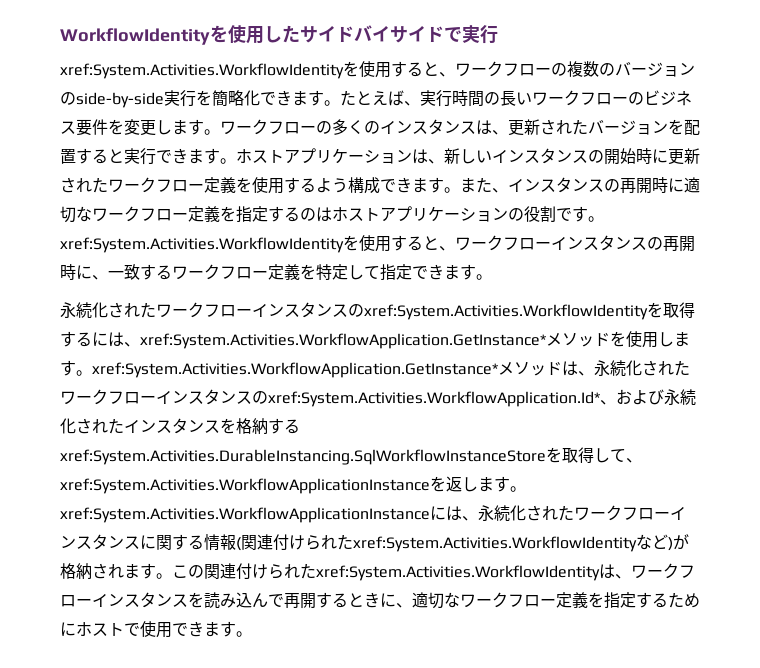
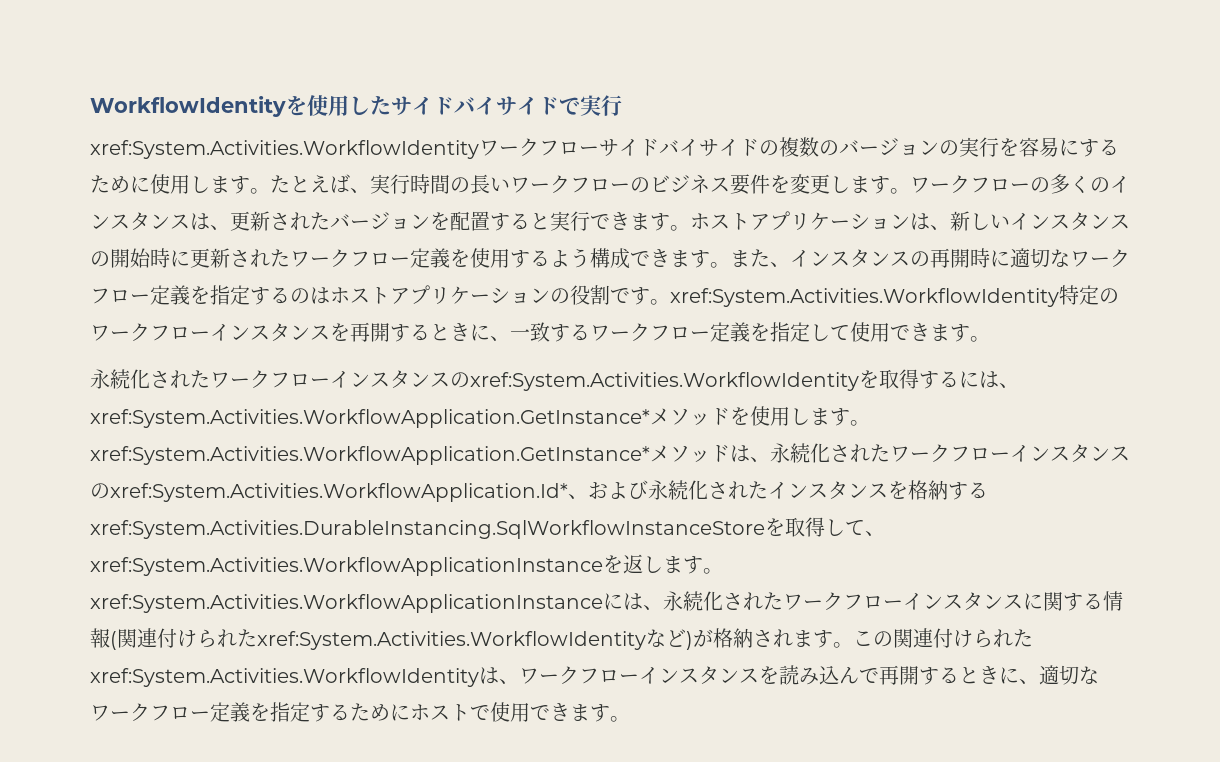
- xref:System.Activities.WorkflowIdentityを使用すると、ワークフローの複数のバージョンのside-by-side実行を簡略化できます。
+ xref:System.Activities.WorkflowIdentityワークフローサイドバイサイドの複数のバージョンの実行を容易にするために使用します。
- また、インスタンスの再開時に適切なワークフロー定義を指定するのはホストアプリケーションの役割です。xref:System.Activities.WorkflowIdentityを使用すると、ワークフローインスタンスの再開時に、一致するワークフロー定義を特定して指定できます。
+ また、インスタンスの再開時に適切なワークフロー定義を指定するのはホストアプリケーションの役割です。xref:System.Activities.WorkflowIdentity特定のワークフローインスタンスを再開するときに、一致するワークフロー定義を指定して使用できます。

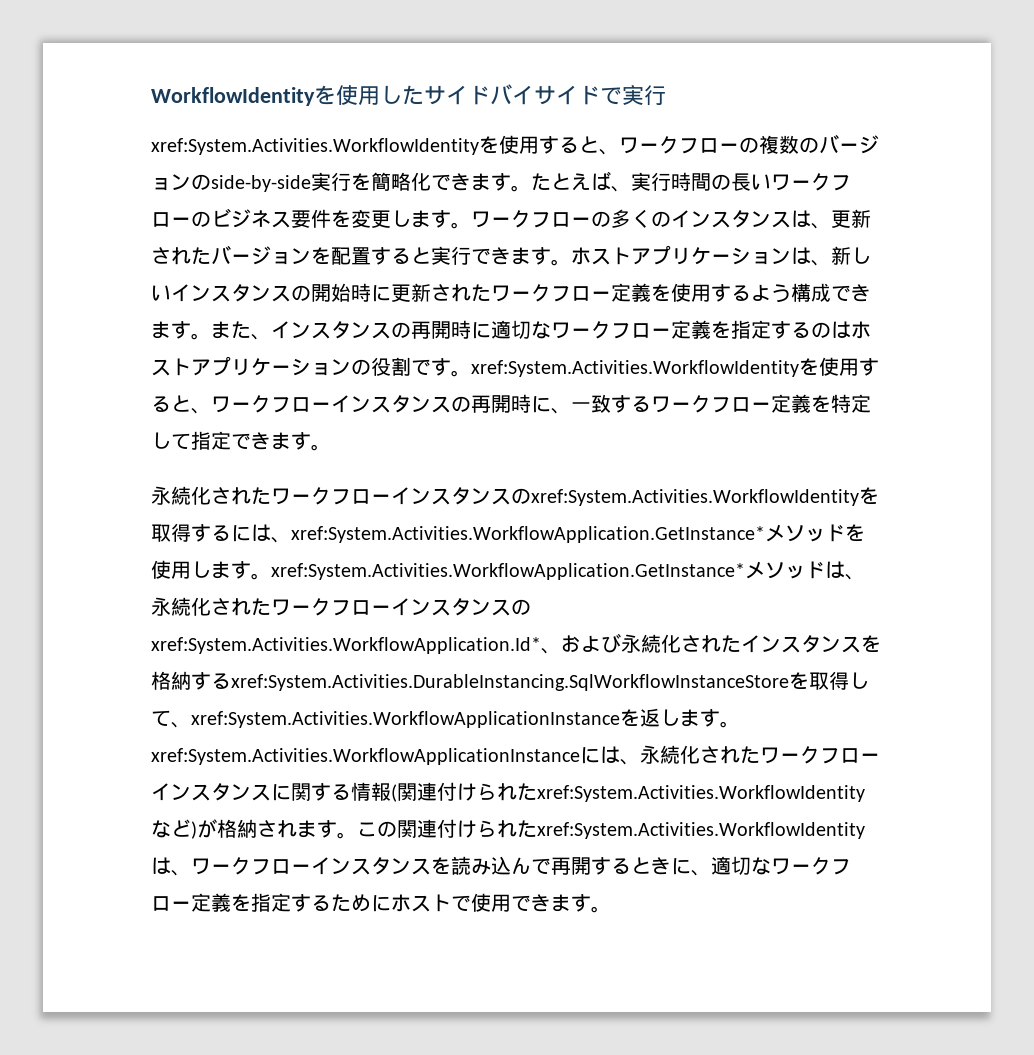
- xref:System.Activities.WorkflowIdentityワークフローサイドバイサイドの複数のバージョンの実行を容易にするために使用します。
+ xref:System.Activities.WorkflowIdentityを使用すると、ワークフローの複数のバージョンのside-by-side実行を簡略化できます。
- また、インスタンスの再開時に適切なワークフロー定義を指定するのはホストアプリケーションの役割です。xref:System.Activities.WorkflowIdentity特定のワークフローインスタンスを再開するときに、一致するワークフロー定義を指定して使用できます。
+ また、インスタンスの再開時に適切なワークフロー定義を指定するのはホストアプリケーションの役割です。xref:System.Activities.WorkflowIdentityを使用すると、ワークフローインスタンスの再開時に、一致するワークフロー定義を特定して指定できます。

